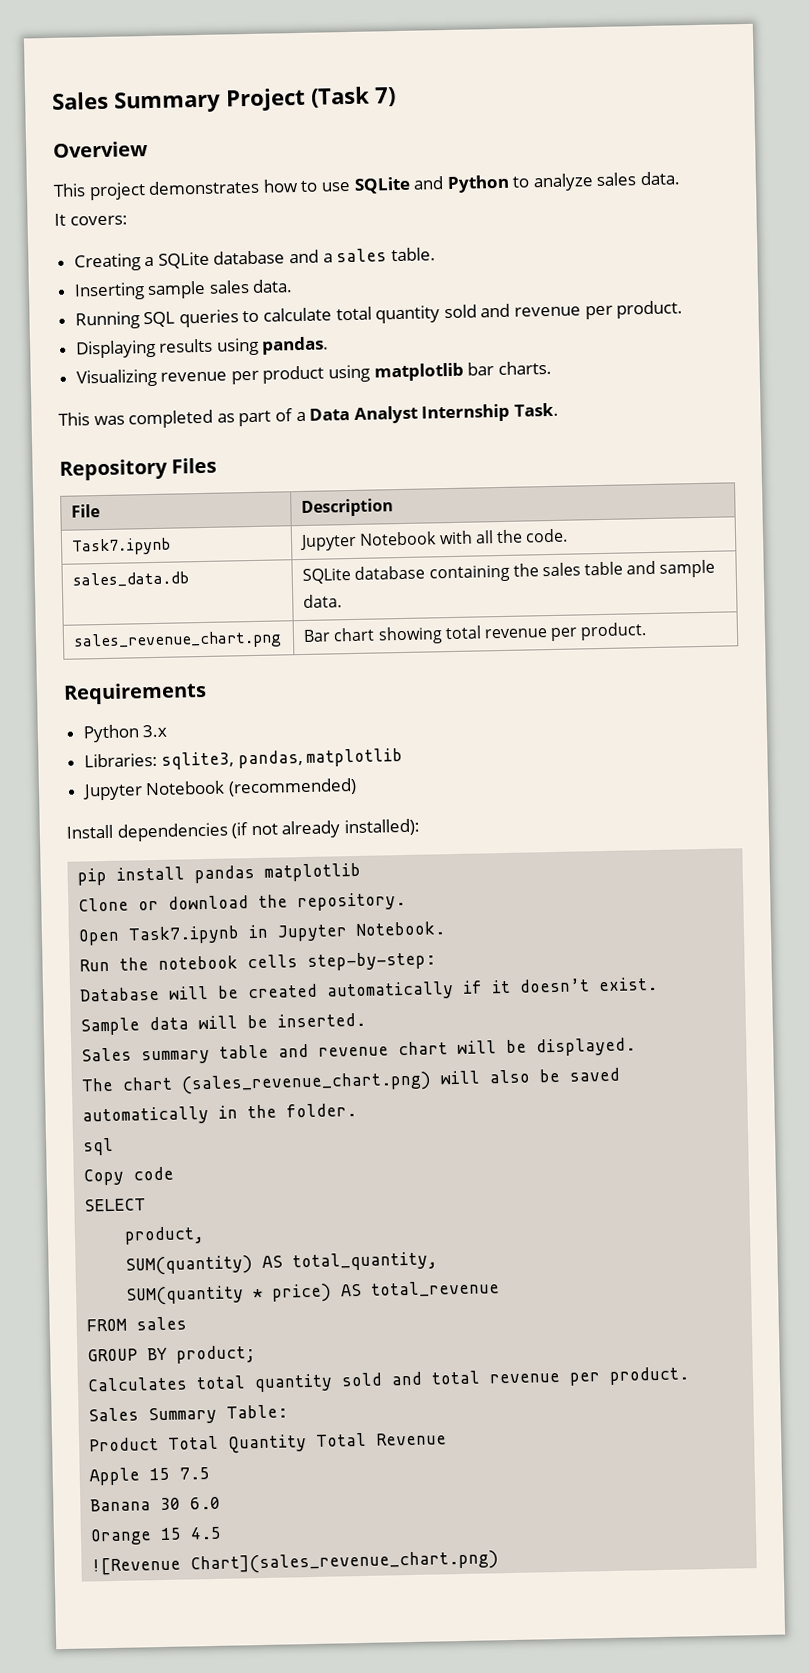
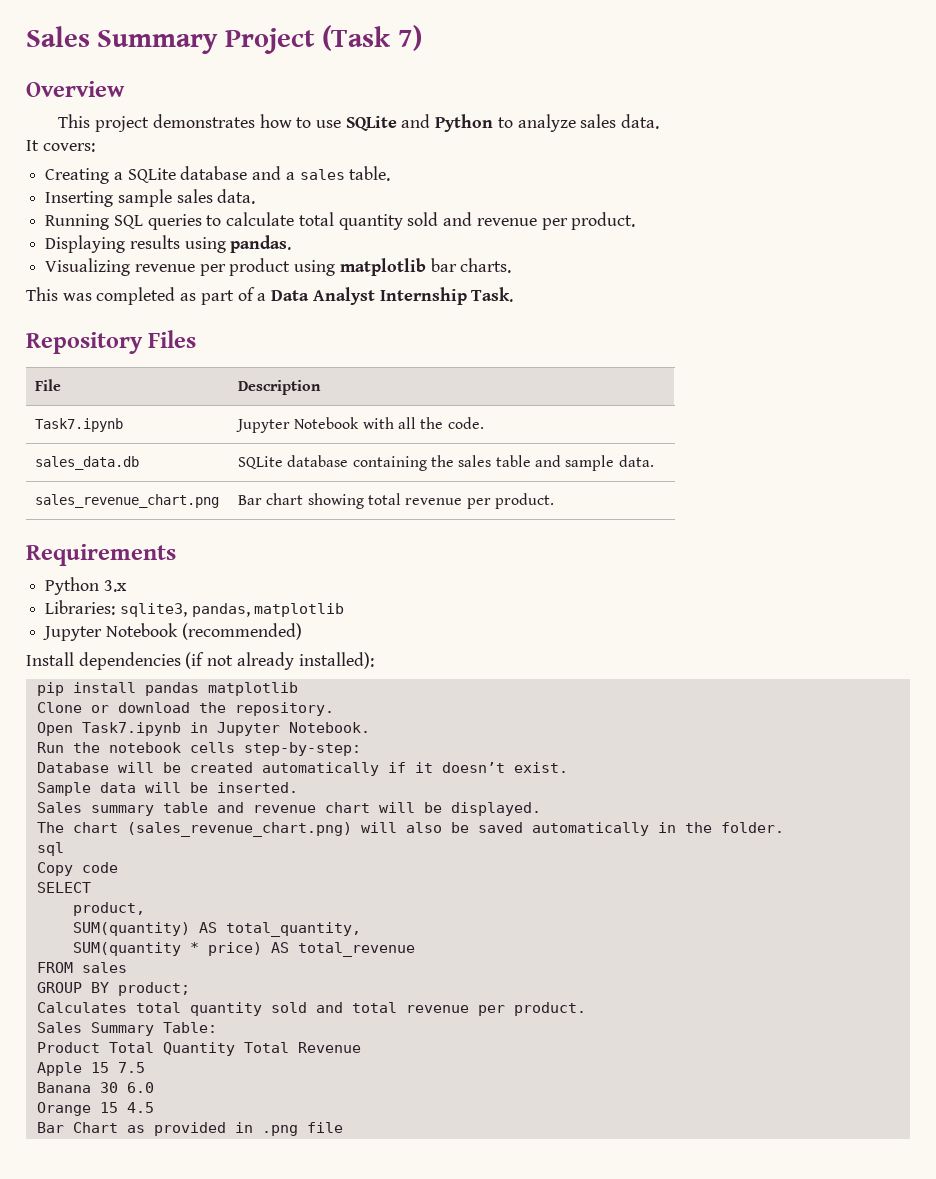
- ![Revenue Chart](sales_revenue_chart.png)
+ Bar Chart as provided in .png file

